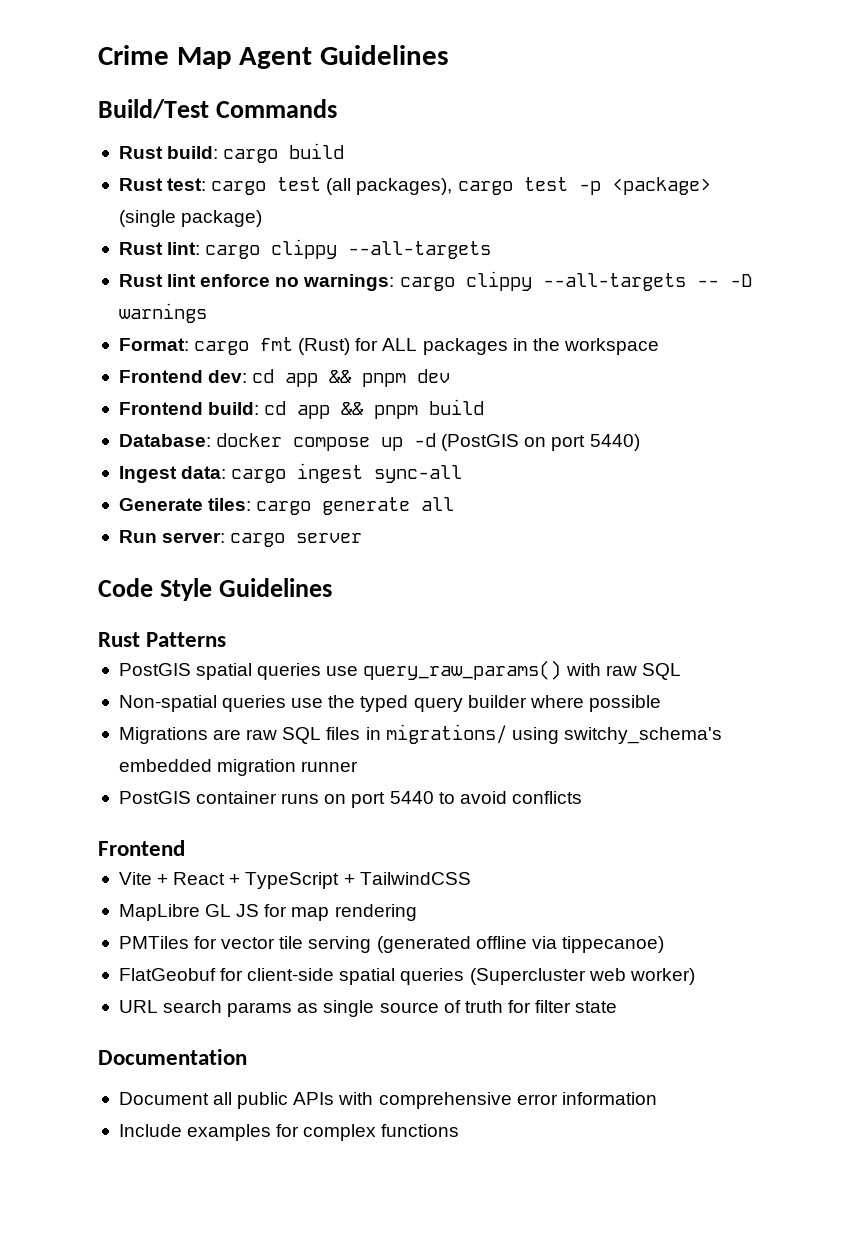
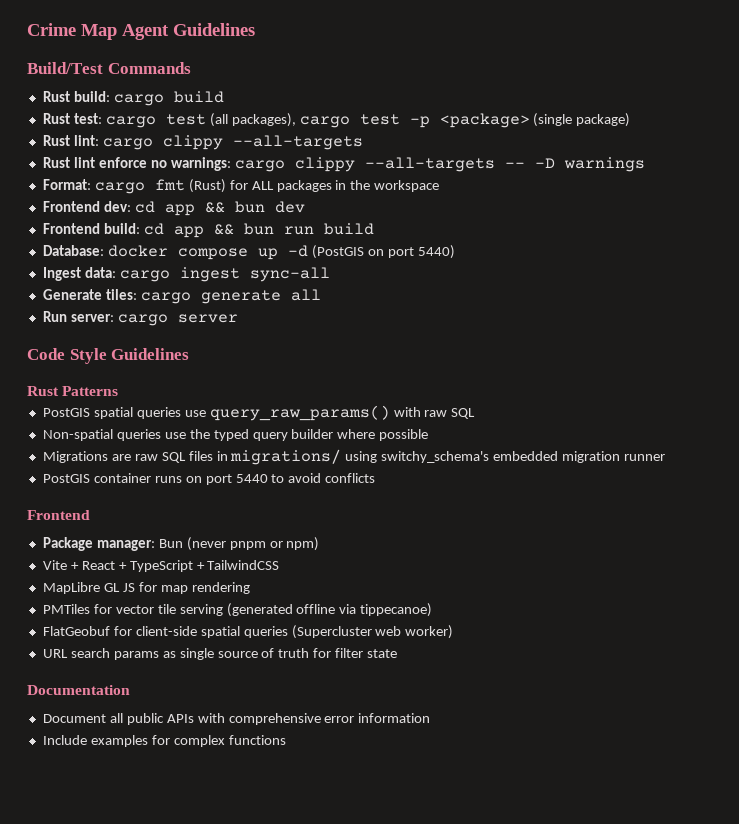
- Frontend dev: cd app && pnpm dev
+ Frontend dev: cd app && bun dev
- Frontend build: cd app && pnpm build
+ Frontend build: cd app && bun run build
+ Package manager: Bun (never pnpm or npm)

